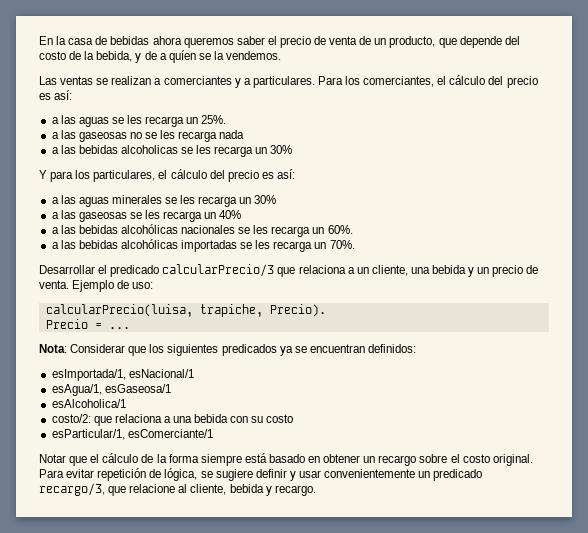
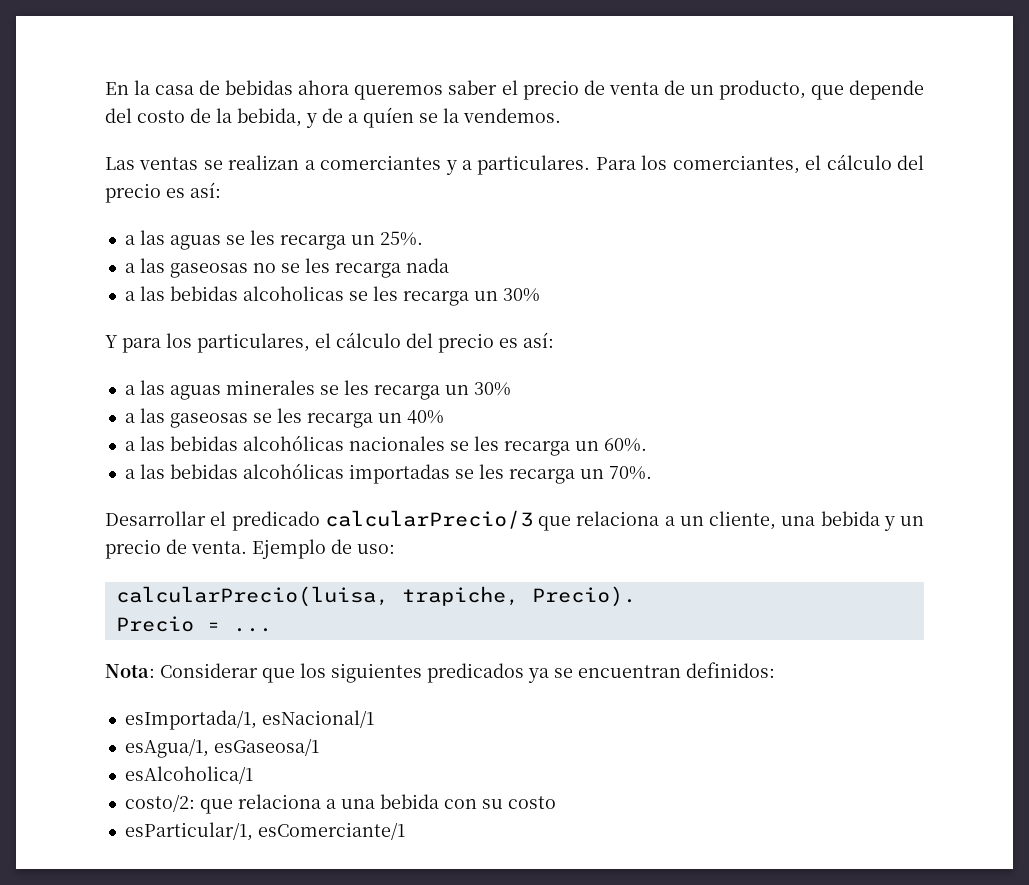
- Notar que el cálculo de la forma siempre está basado en obtener un recargo sobre el costo original. Para evitar repetición de lógica, se sugiere definir y usar convenientemente un predicado recargo/3, que relacione al cliente, bebida y recargo.

